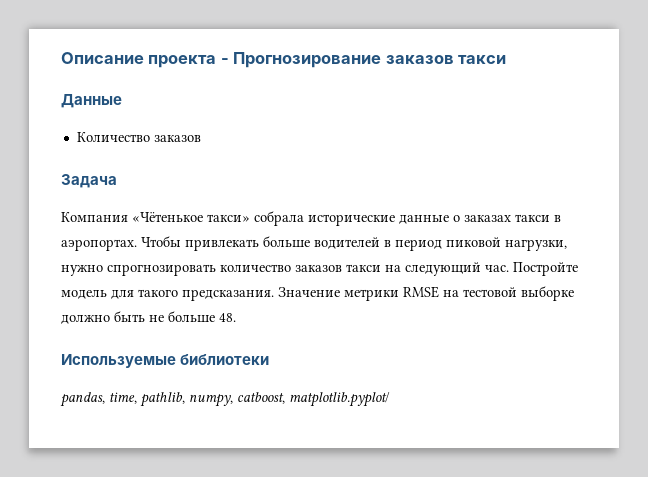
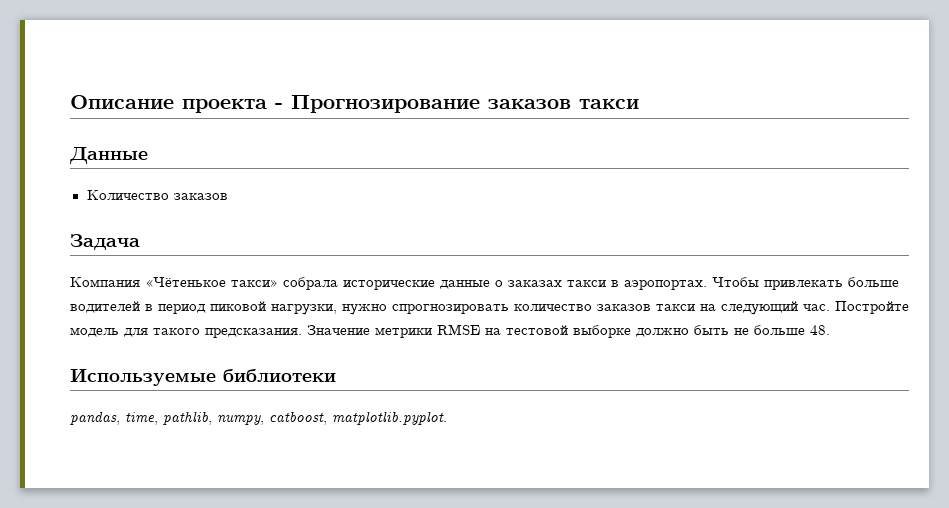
- pandas, time, pathlib, numpy, catboost, matplotlib.pyplot/
+ pandas, time, pathlib, numpy, catboost, matplotlib.pyplot.

